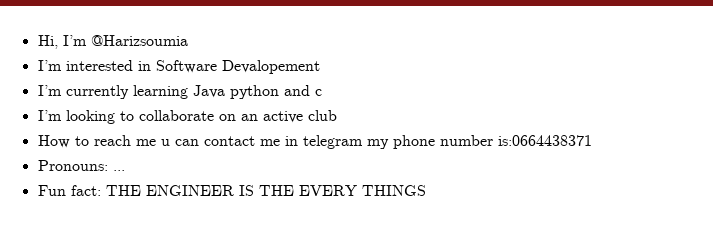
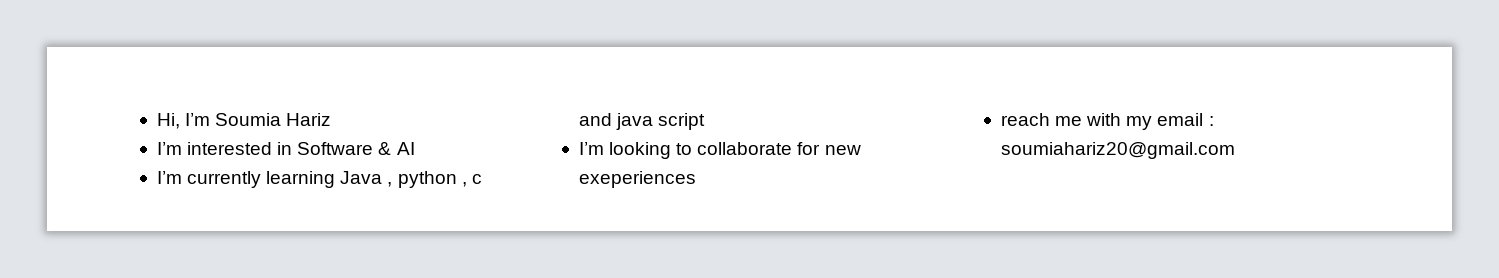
- Hi, I’m @Harizsoumia
+ Hi, I’m Soumia Hariz
- I’m interested in Software Devalopement
+ I’m interested in Software & AI
- I’m currently learning Java python and c
- I’m looking to collaborate on an active club
- How to reach me u can contact me in telegram my phone number is:0664438371
- Pronouns: ...
- Fun fact: THE ENGINEER IS THE EVERY THINGS
+ I’m currently learning Java , python , c and java script
+ I’m looking to collaborate for new exeperiences
+ reach me with my email : soumiahariz20@gmail.com

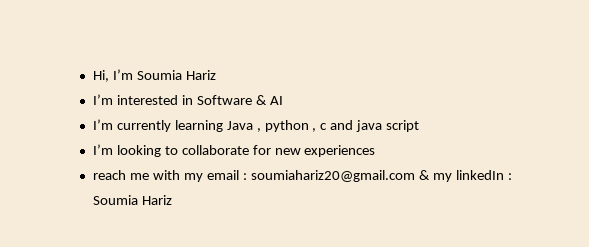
- I’m looking to collaborate for new exeperiences
+ I’m looking to collaborate for new experiences
- reach me with my email : soumiahariz20@gmail.com
+ reach me with my email : soumiahariz20@gmail.com & my linkedIn : Soumia Hariz

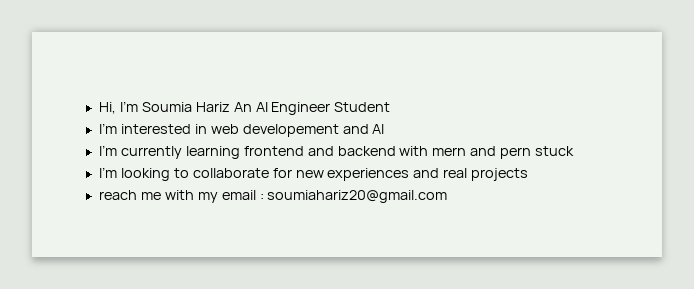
- Hi, I’m Soumia Hariz
+ Hi, I’m Soumia Hariz An AI Engineer Student
- I’m interested in Software & AI
+ I’m interested in web developement and AI
- I’m currently learning Java , python , c and java script
+ I’m currently learning frontend and backend with mern and pern stuck
- I’m looking to collaborate for new experiences
+ I’m looking to collaborate for new experiences and real projects
- reach me with my email : soumiahariz20@gmail.com & my linkedIn : Soumia Hariz
+ reach me with my email : soumiahariz20@gmail.com

